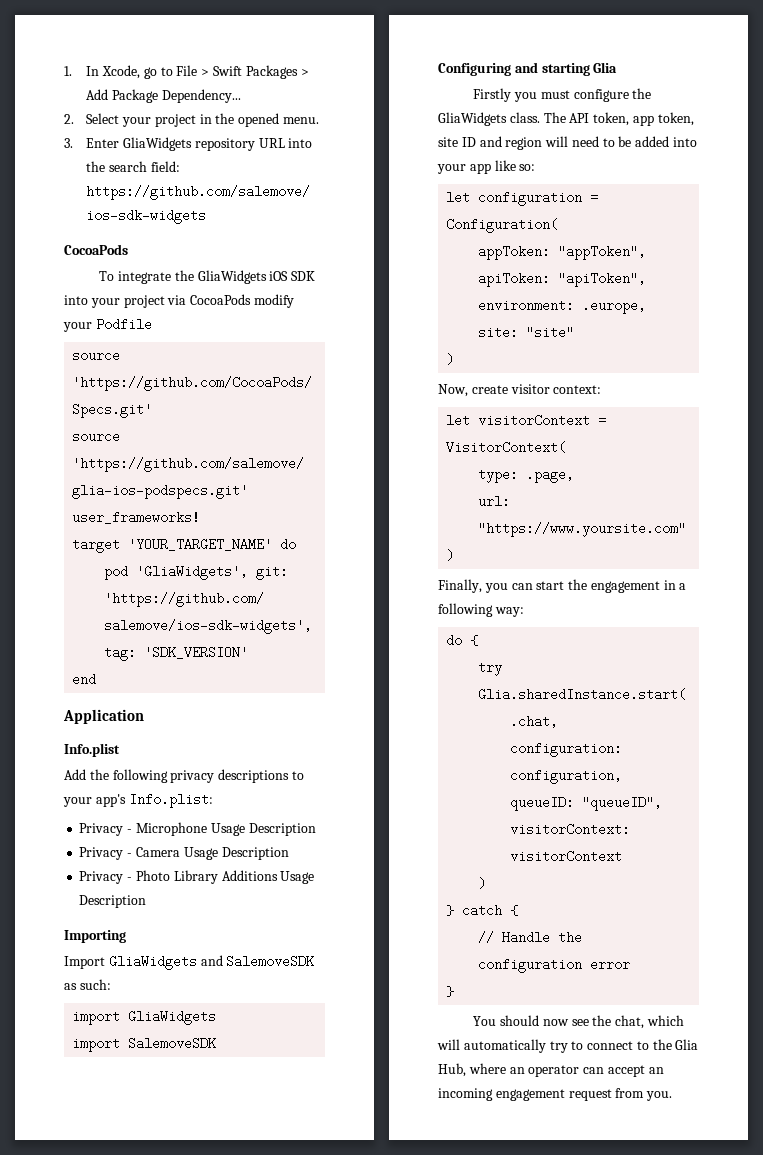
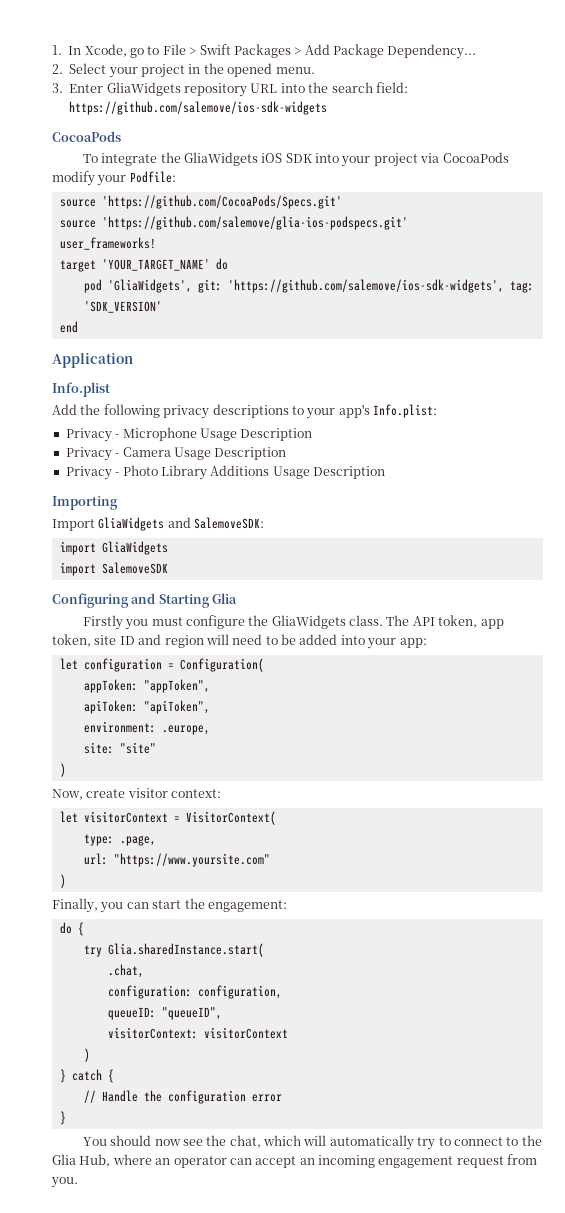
- To integrate the GliaWidgets iOS SDK into your project via CocoaPods modify your Podfile
+ To integrate the GliaWidgets iOS SDK into your project via CocoaPods modify your Podfile:
- Import GliaWidgets and SalemoveSDK as such:
+ Import GliaWidgets and SalemoveSDK:
- Configuring and starting Glia
+ Configuring and Starting Glia
- The API token, app token, site ID and region will need to be added into your app like so:
+ The API token, app token, site ID and region will need to be added into your app:
- Finally, you can start the engagement in a following way:
+ Finally, you can start the engagement:

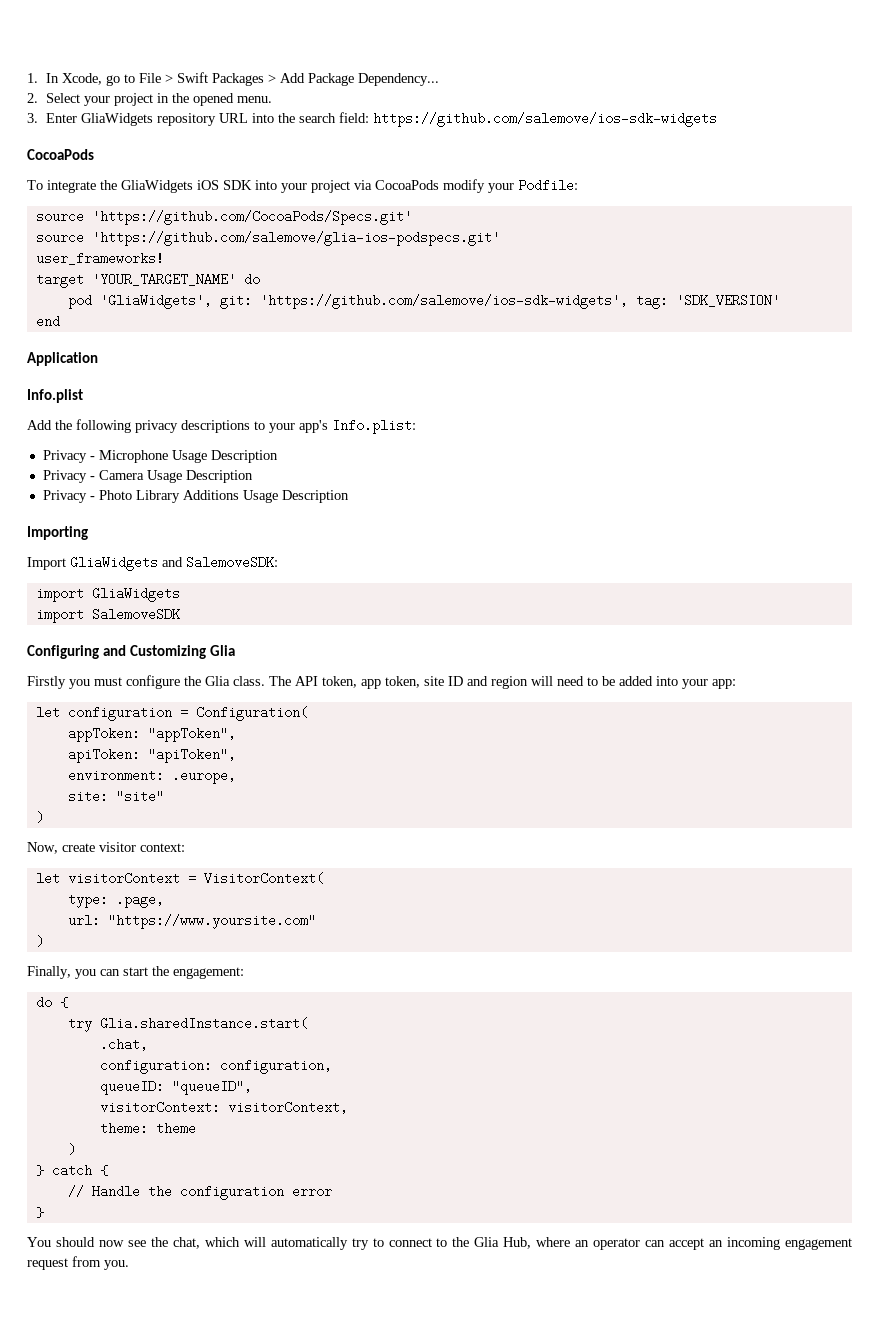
- Configuring and Starting Glia
+ Configuring and Customizing Glia
- Firstly you must configure the GliaWidgets class.
+ Firstly you must configure the Glia class.
- visitorContext: visitorContext
+ visitorContext: visitorContext,
+ theme: theme

